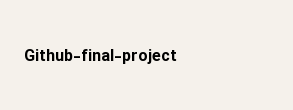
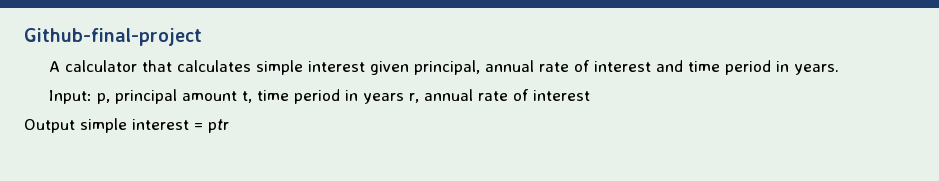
+ A calculator that calculates simple interest given principal, annual rate of interest and time period in years.
+ Input: p, principal amount t, time period in years r, annual rate of interest
+ Output simple interest = ptr

